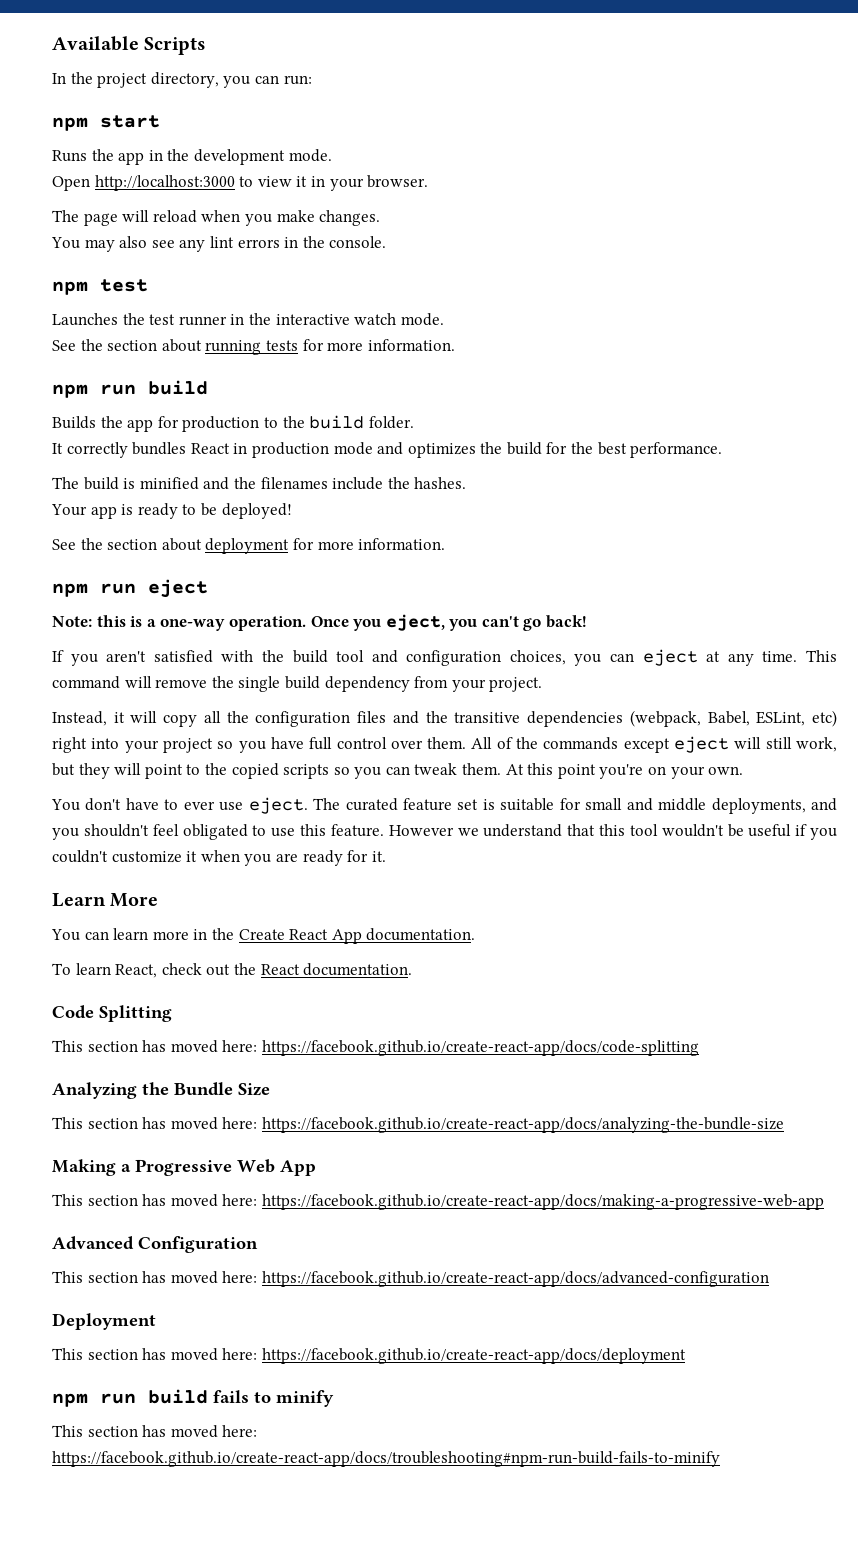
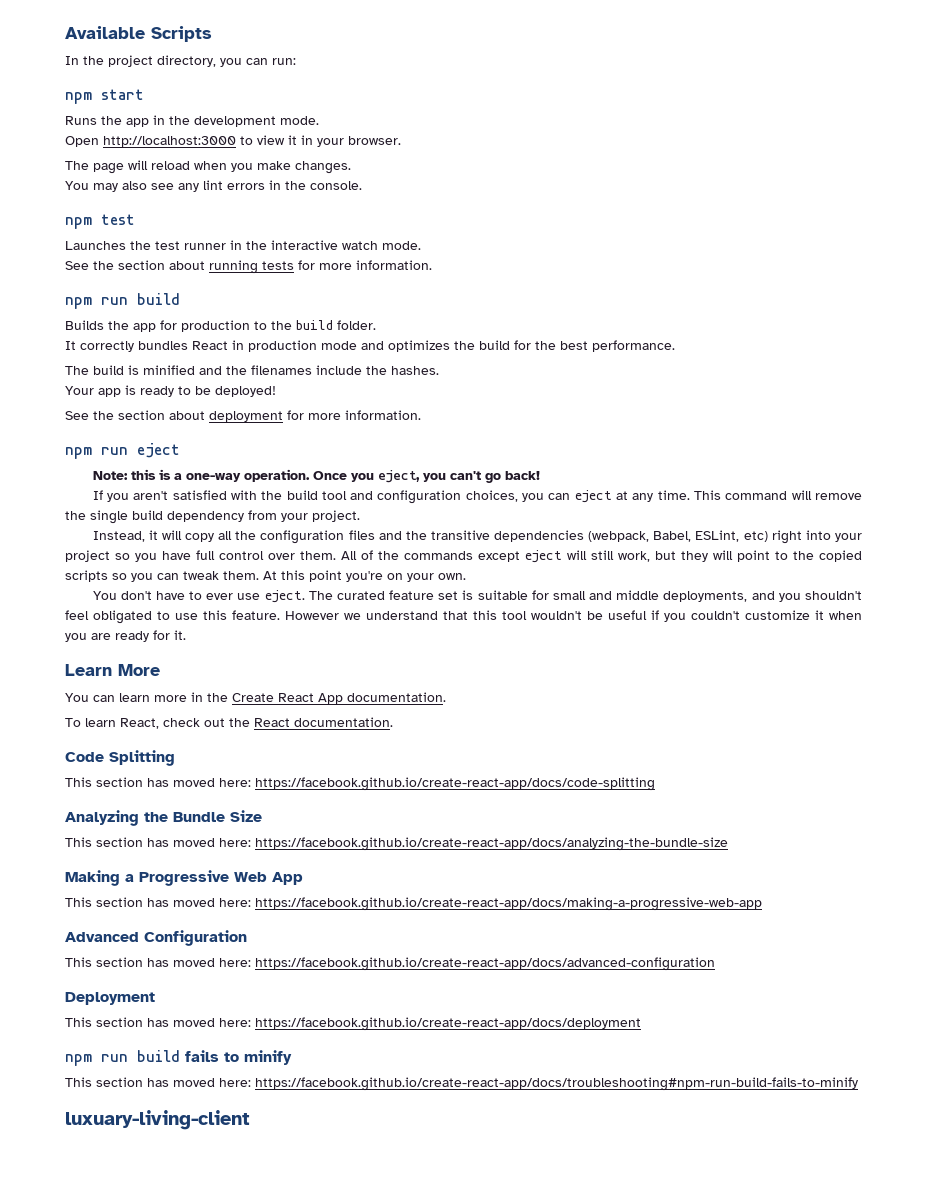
+ luxuary-living-client

